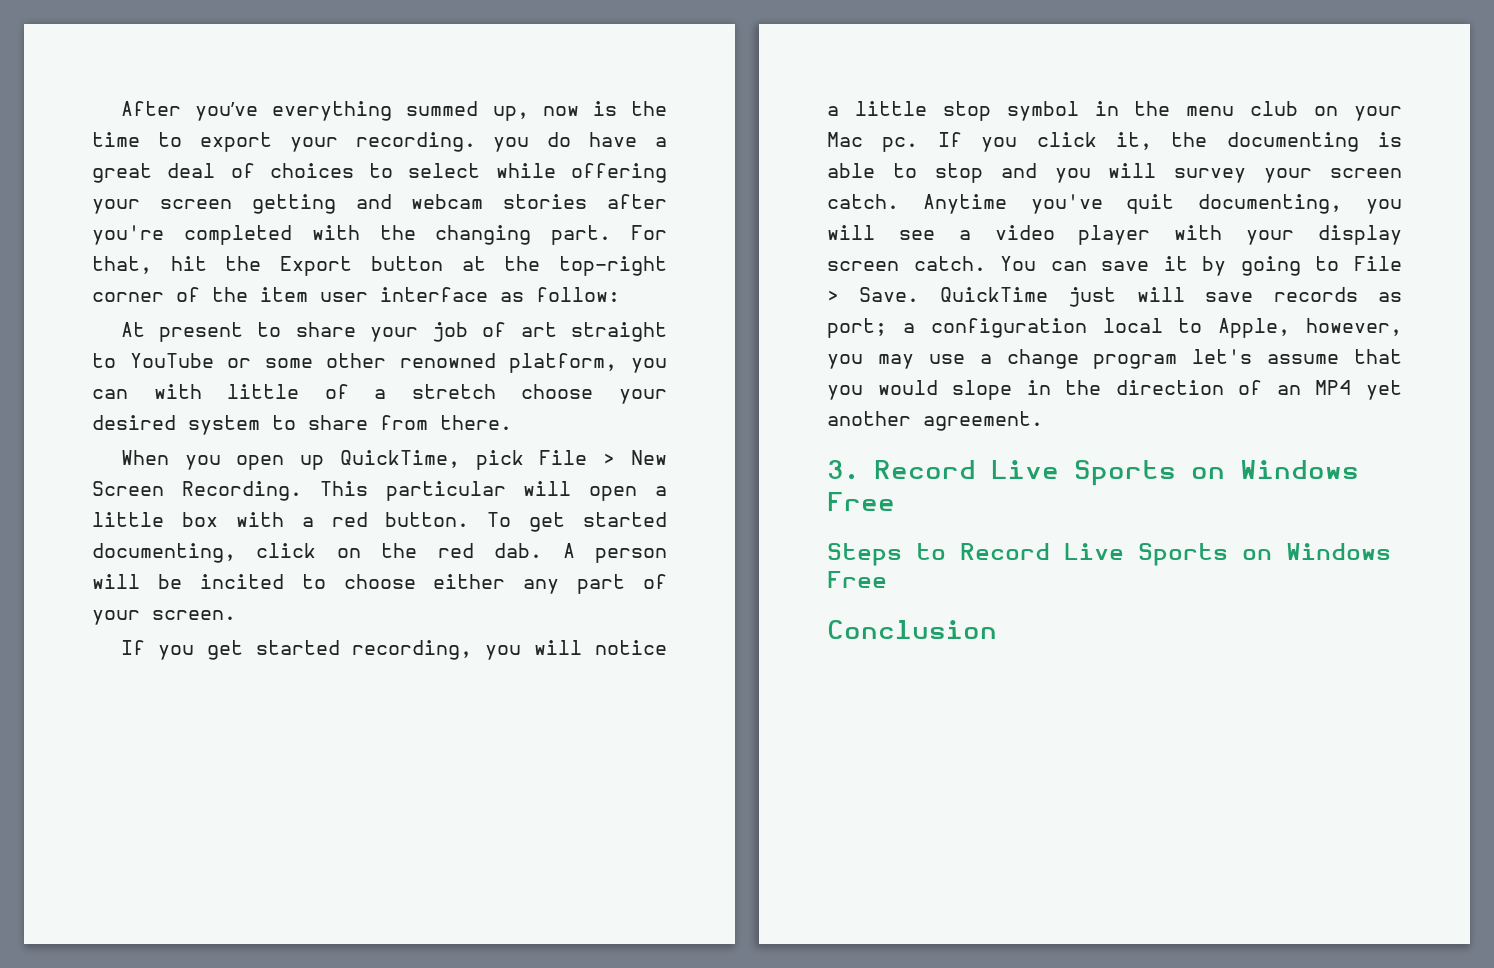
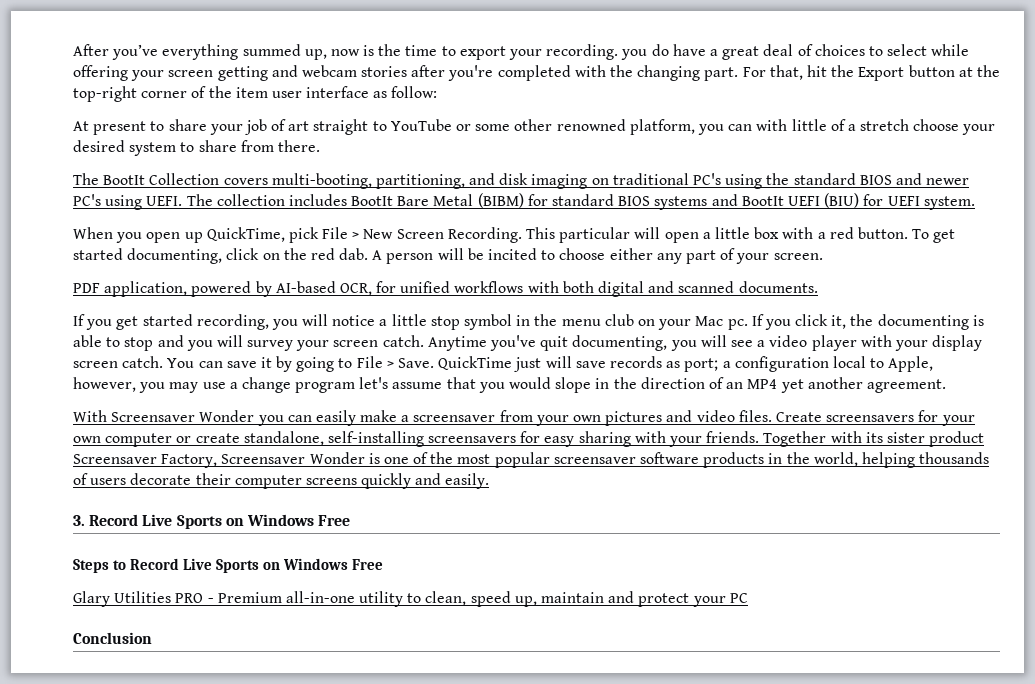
+ The BootIt Collection covers multi-booting, partitioning, and disk imaging on traditional PC's using the standard BIOS and newer PC's using UEFI. The collection includes BootIt Bare Metal (BIBM) for standard BIOS systems and BootIt UEFI (BIU) for UEFI system.
+ PDF application, powered by AI-based OCR, for unified workflows with both digital and scanned documents.
+ With Screensaver Wonder you can easily make a screensaver from your own pictures and video files. Create screensavers for your own computer or create standalone, self-installing screensavers for easy sharing with your friends. Together with its sister product Screensaver Factory, Screensaver Wonder is one of the most popular screensaver software products in the world, helping thousands of users decorate their computer screens quickly and easily.
+ Glary Utilities PRO - Premium all-in-one utility to clean, speed up, maintain and protect your PC

